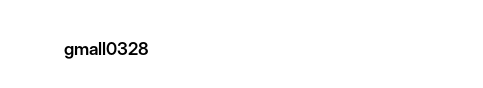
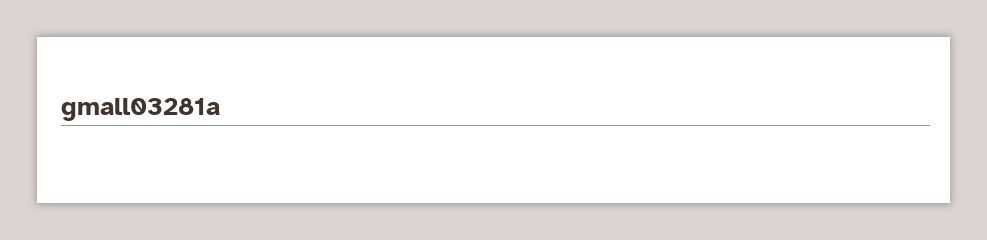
- gmall0328
+ gmall03281a

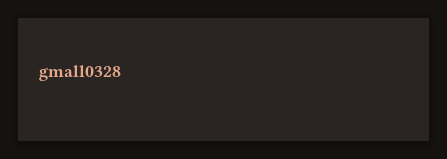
- gmall03281a
+ gmall0328

